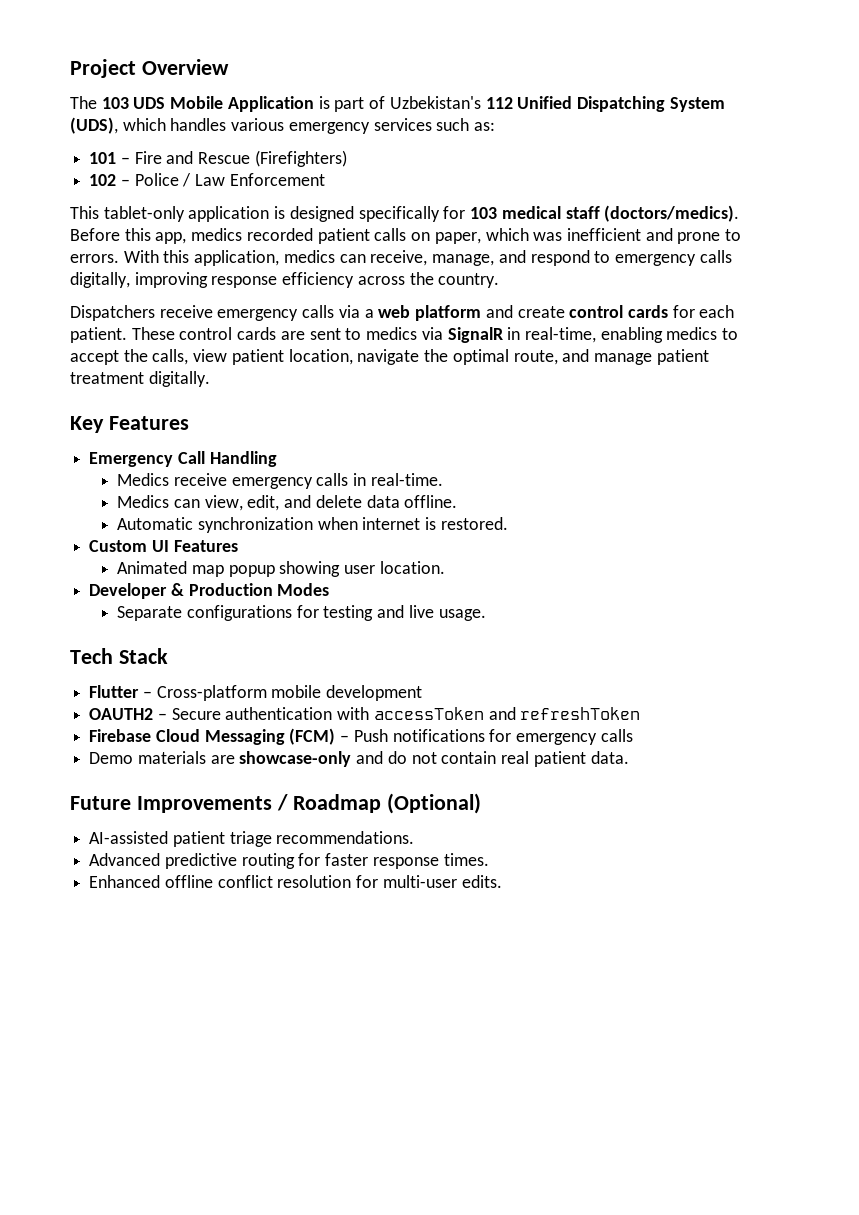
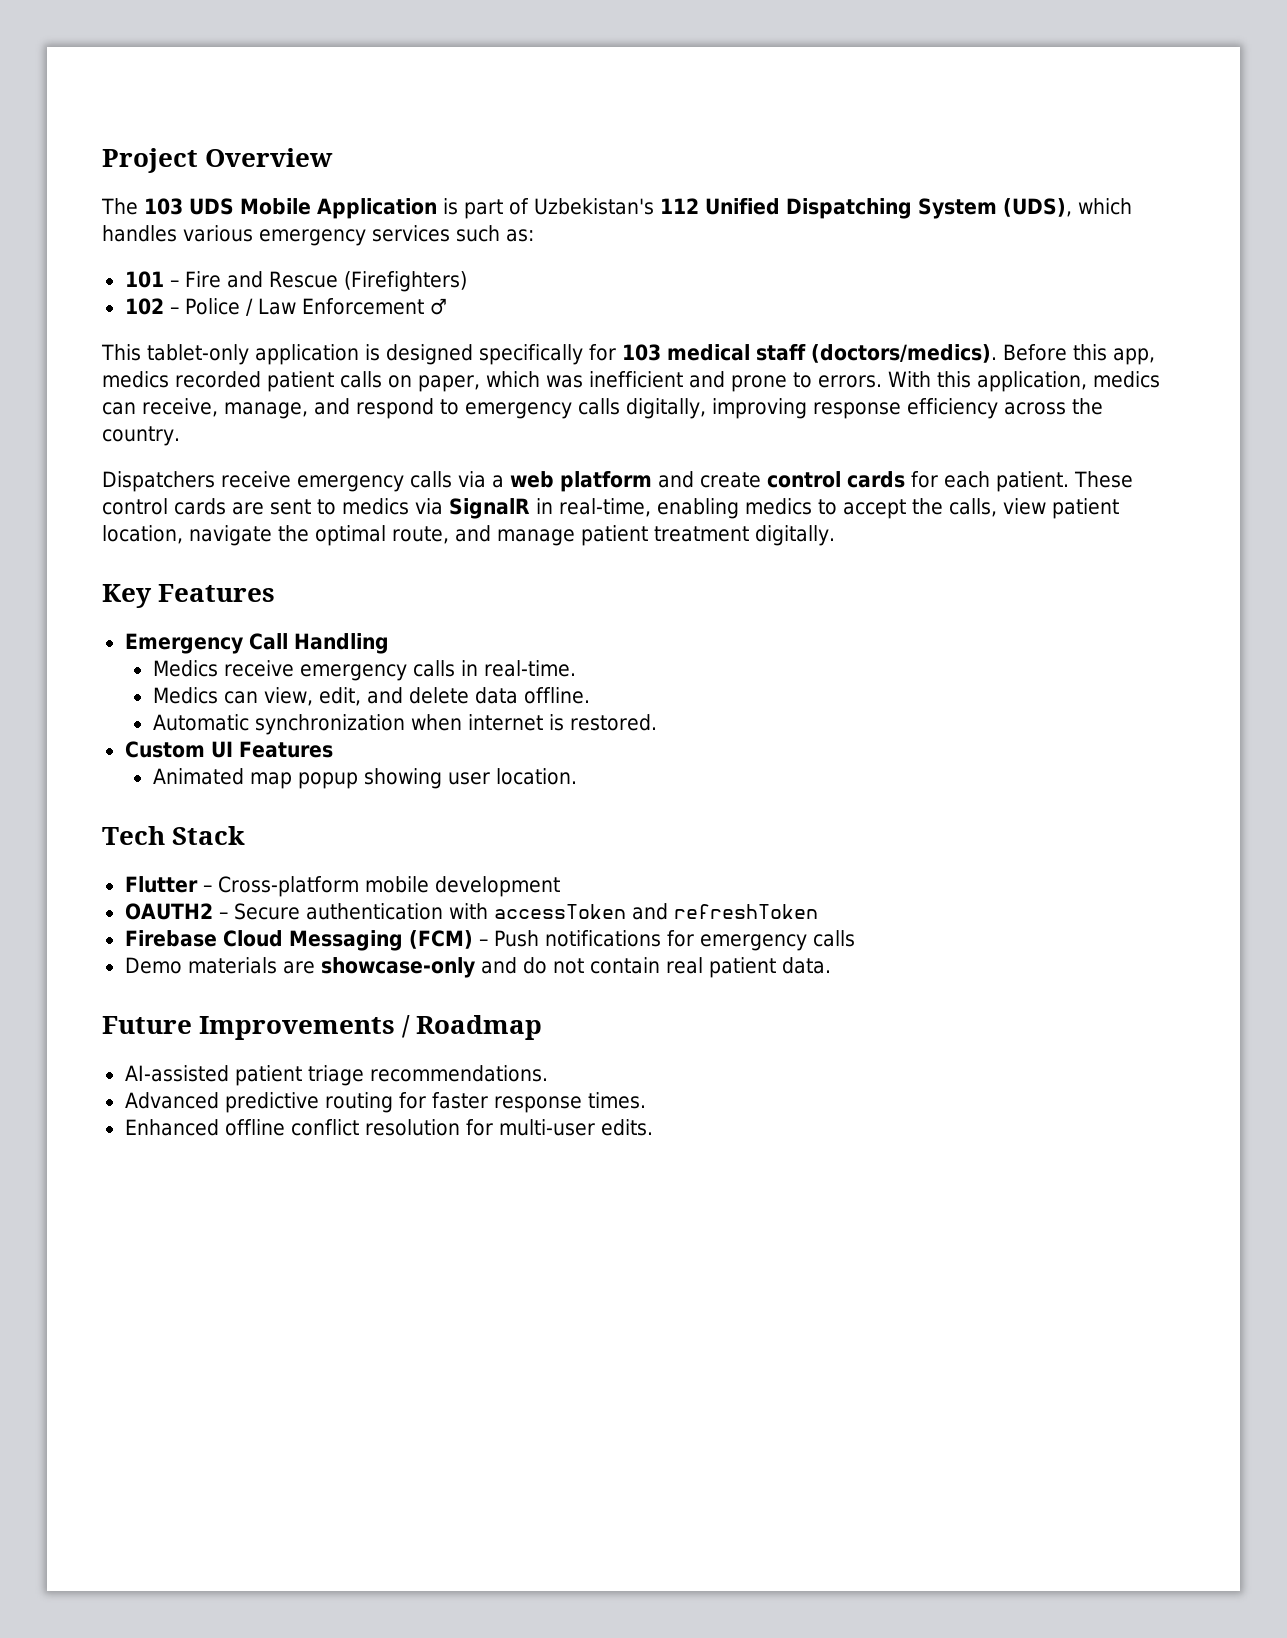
- 102 – Police / Law Enforcement
+ 102 – Police / Law Enforcement ♂
- Developer & Production Modes
- Separate configurations for testing and live usage.
- Future Improvements / Roadmap (Optional)
+ Future Improvements / Roadmap

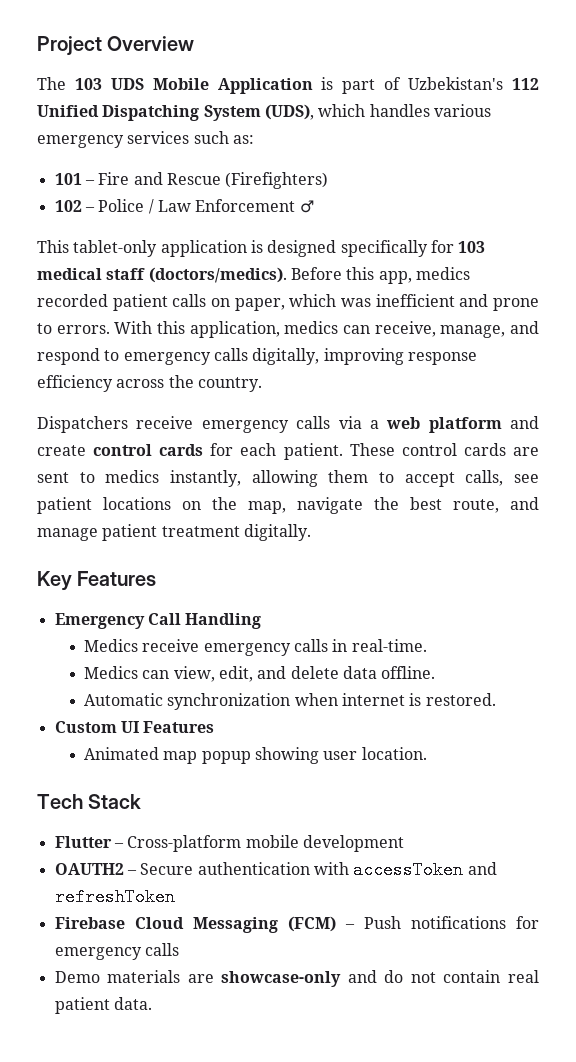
- These control cards are sent to medics via SignalR in real-time, enabling medics to accept the calls, view patient location, navigate the optimal route, and manage patient treatment digitally.
+ These control cards are sent to medics instantly, allowing them to accept calls, see patient locations on the map, navigate the best route, and manage patient treatment digitally.
- Future Improvements / Roadmap
- AI-assisted patient triage recommendations.
- Advanced predictive routing for faster response times.
- Enhanced offline conflict resolution for multi-user edits.

